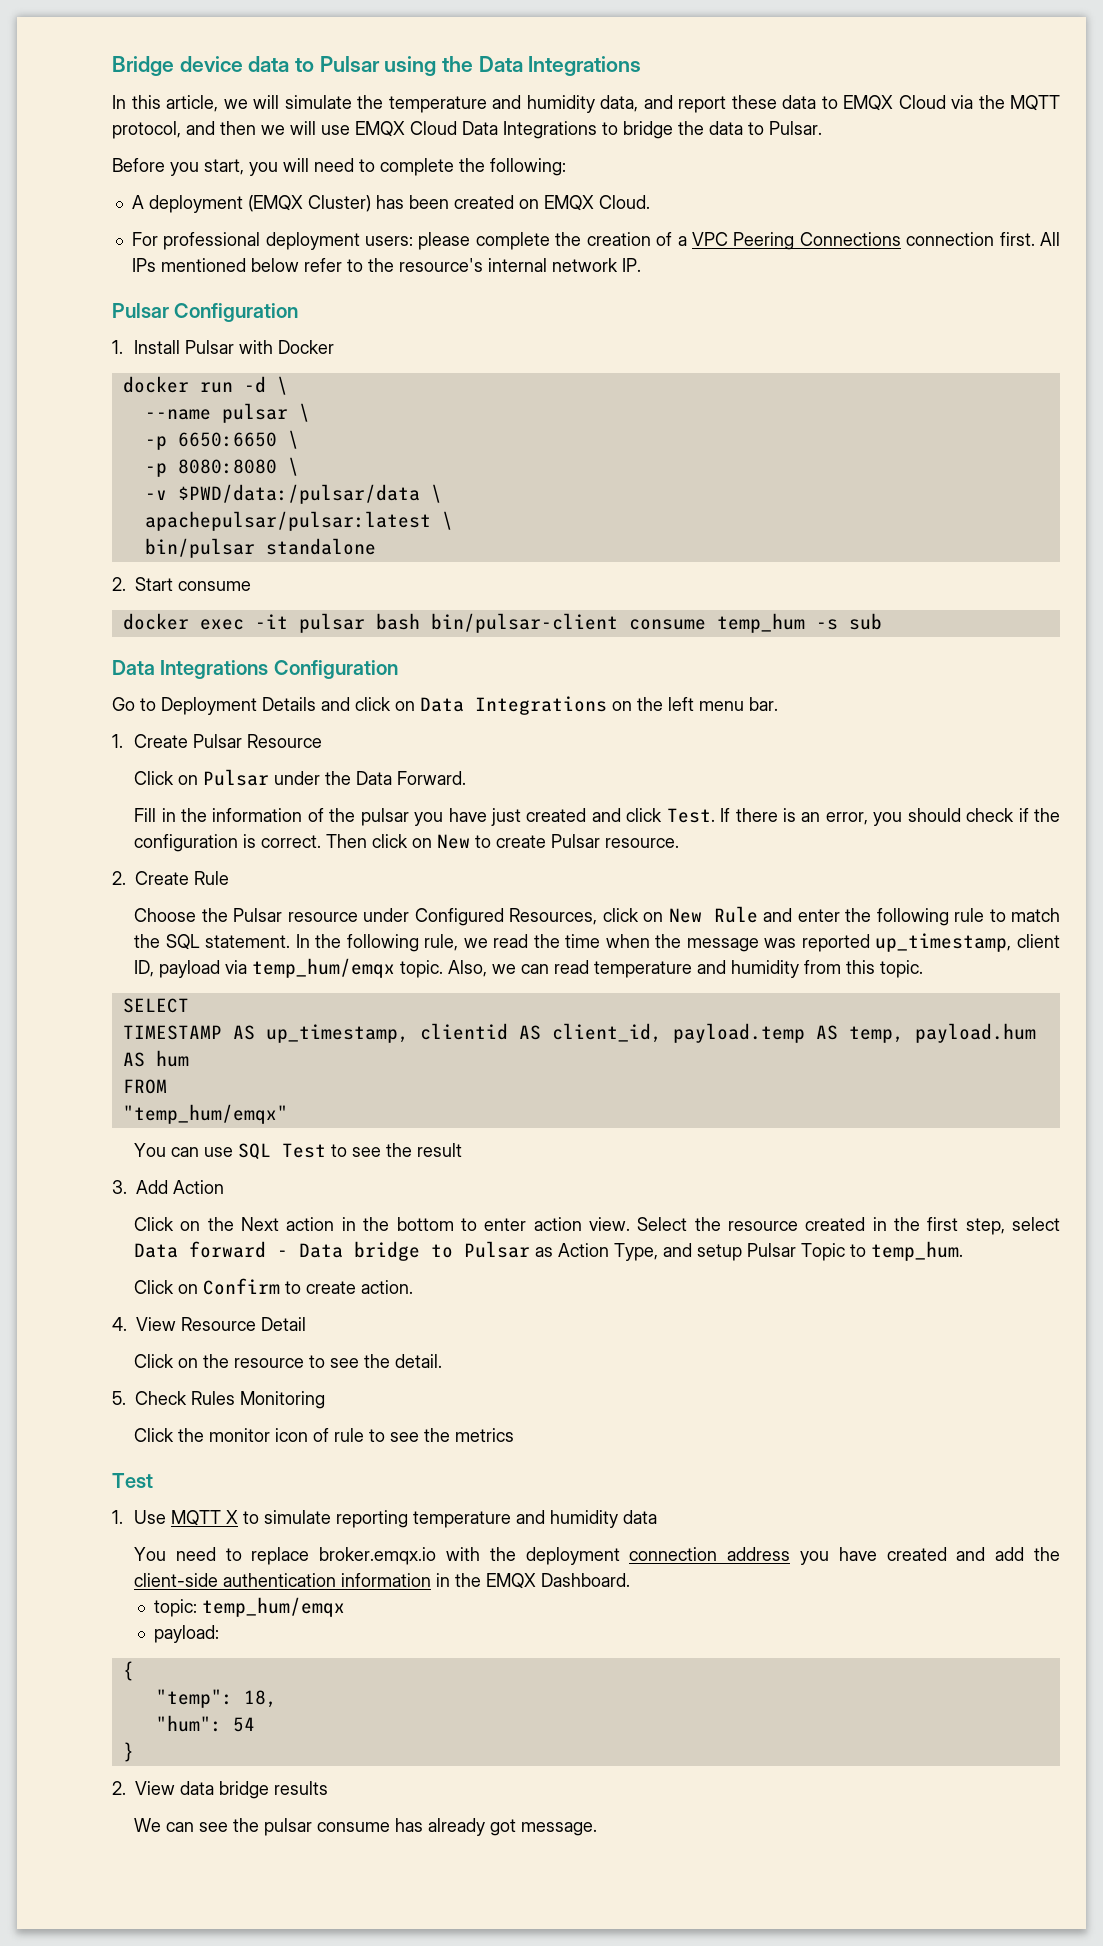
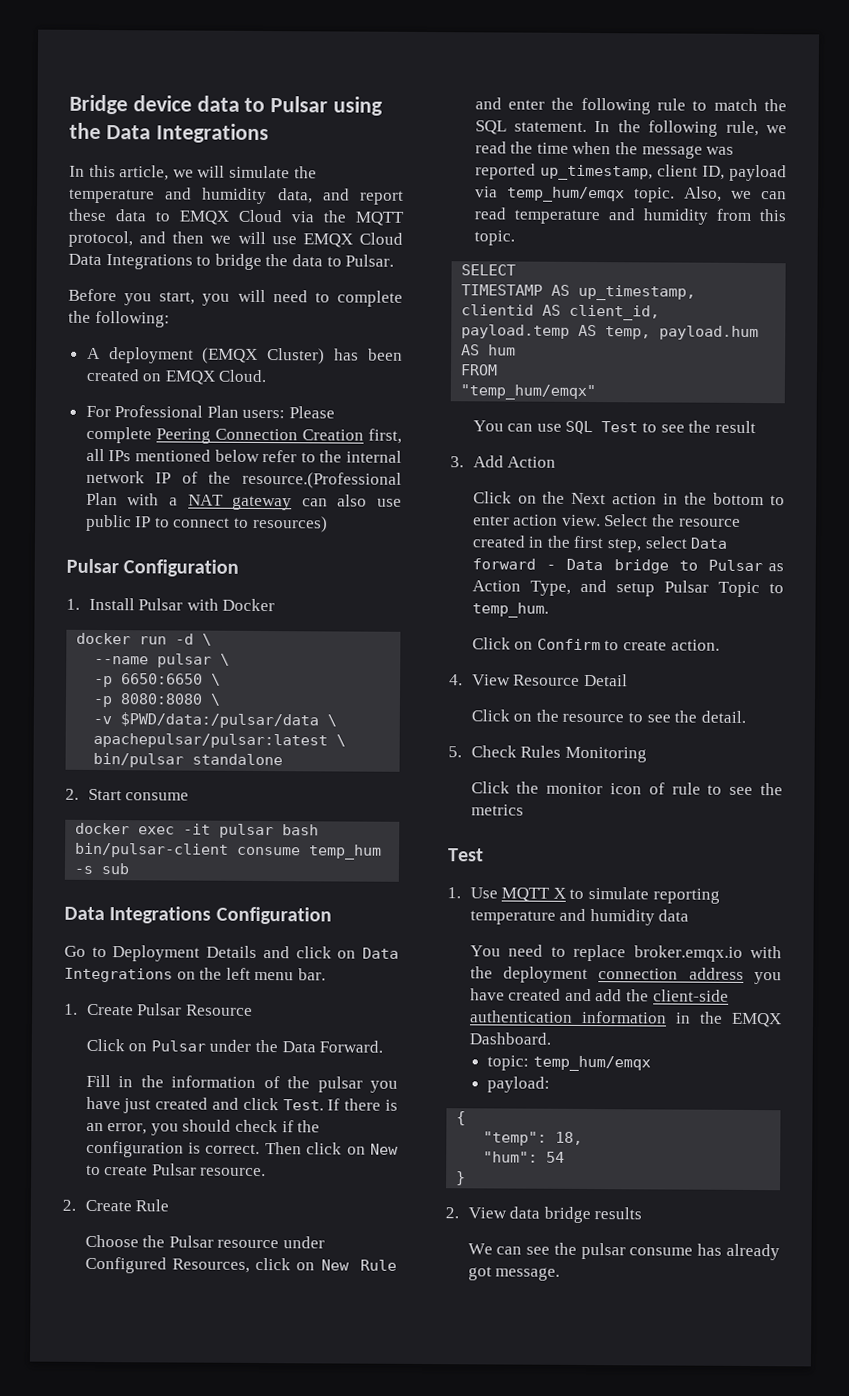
- For professional deployment users: please complete the creation of a VPC Peering Connections connection first. All IPs mentioned below refer to the resource's internal network IP.
+ For Professional Plan users: Please complete Peering Connection Creation first, all IPs mentioned below refer to the internal network IP of the resource.(Professional Plan with a NAT gateway can also use public IP to connect to resources)

